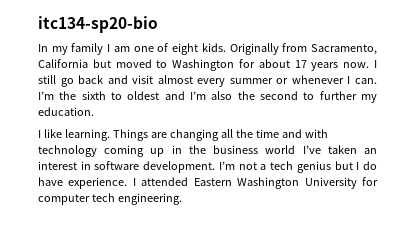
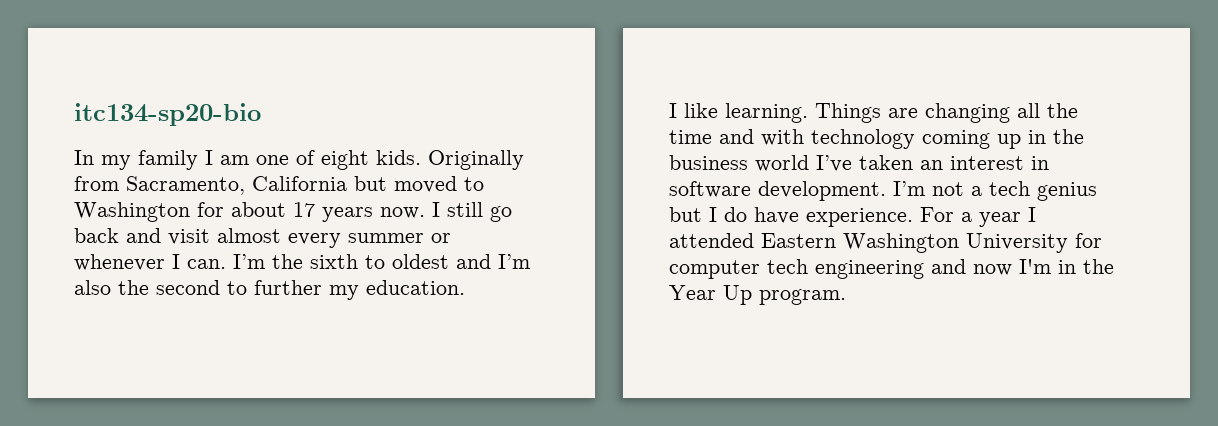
- I attended Eastern Washington University for computer tech engineering.
+ For a year I attended Eastern Washington University for computer tech engineering and now I'm in the Year Up program.

